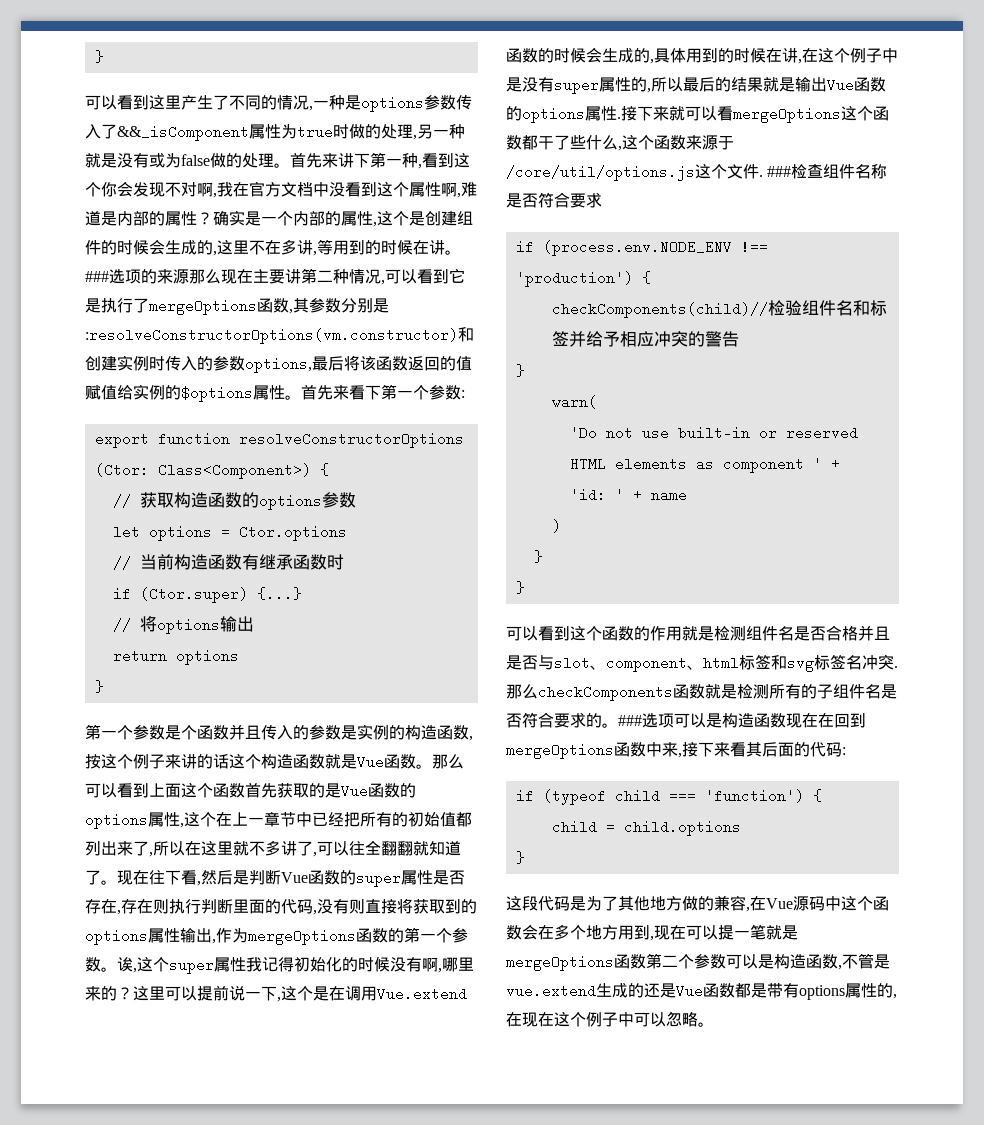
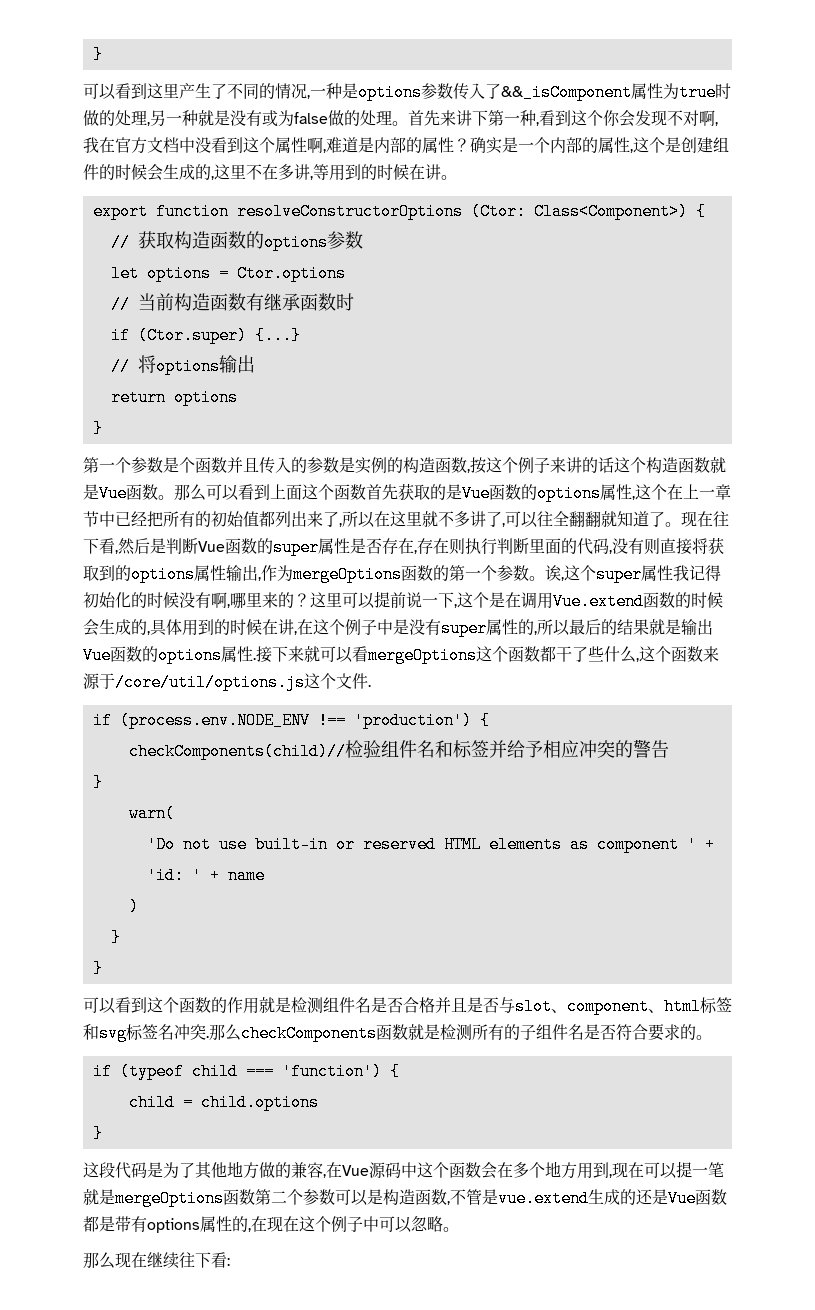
- ###选项的来源那么现在主要讲第二种情况,可以看到它是执行了mergeOptions函数,其参数分别是:resolveConstructorOptions(vm.constructor)和创建实例时传入的参数options,最后将该函数返回的值赋值给实例的$options属性。首先来看下第一个参数:
- ###检查组件名称是否符合要求
- ###选项可以是构造函数现在在回到mergeOptions函数中来,接下来看其后面的代码:
+ 那么现在继续往下看:

